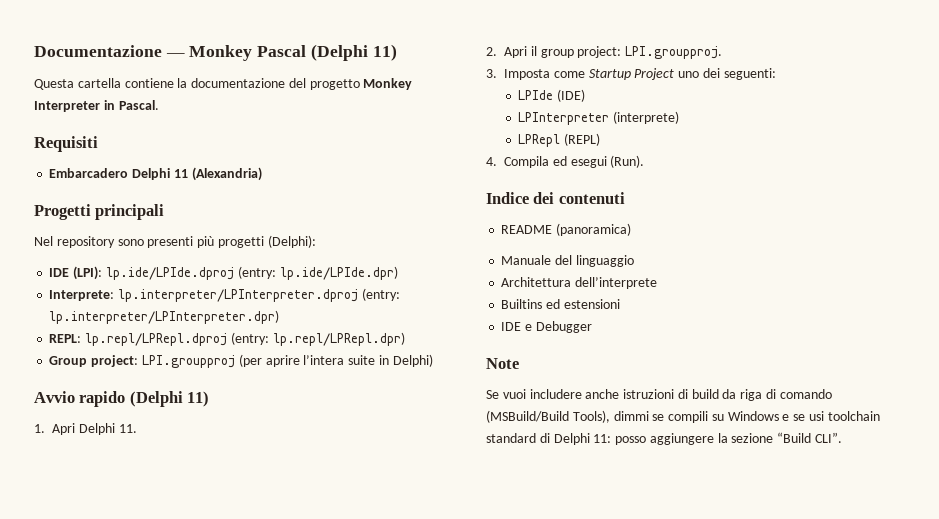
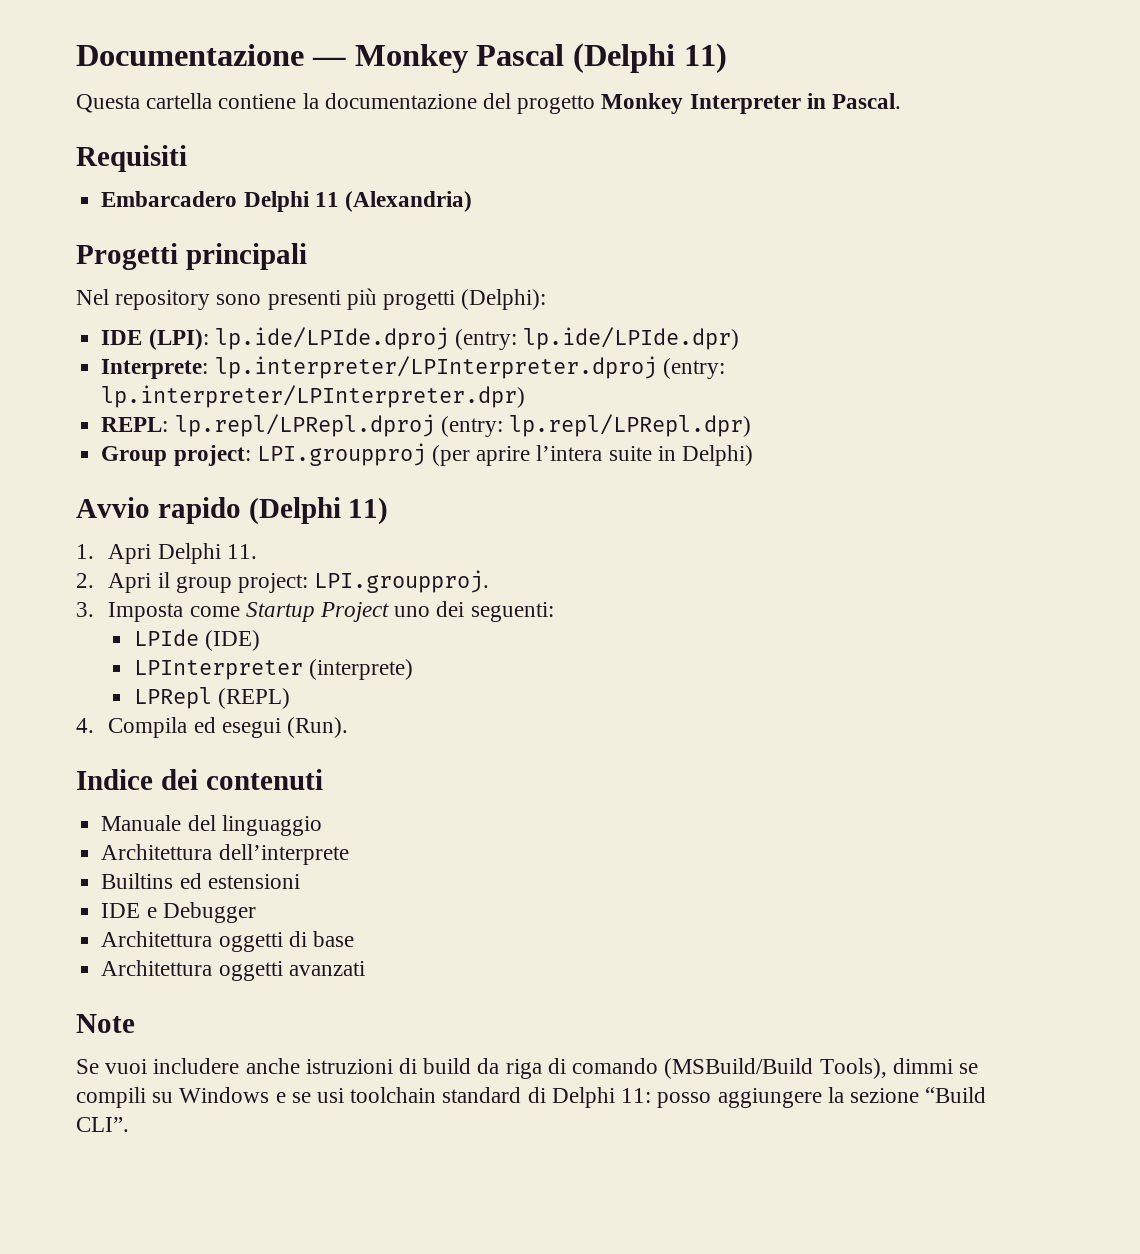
- README (panoramica)
+ Architettura oggetti di base
+ Architettura oggetti avanzati

